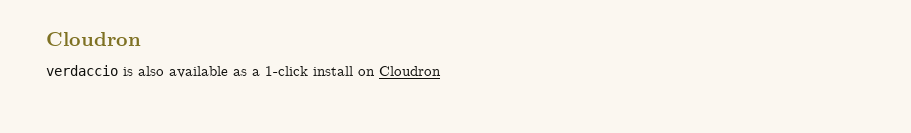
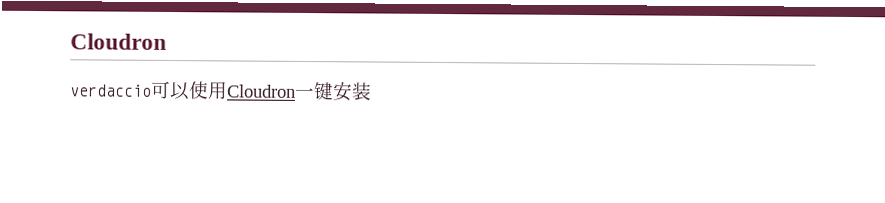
- verdaccio is also available as a 1-click install on Cloudron
+ verdaccio可以使用Cloudron一键安装

